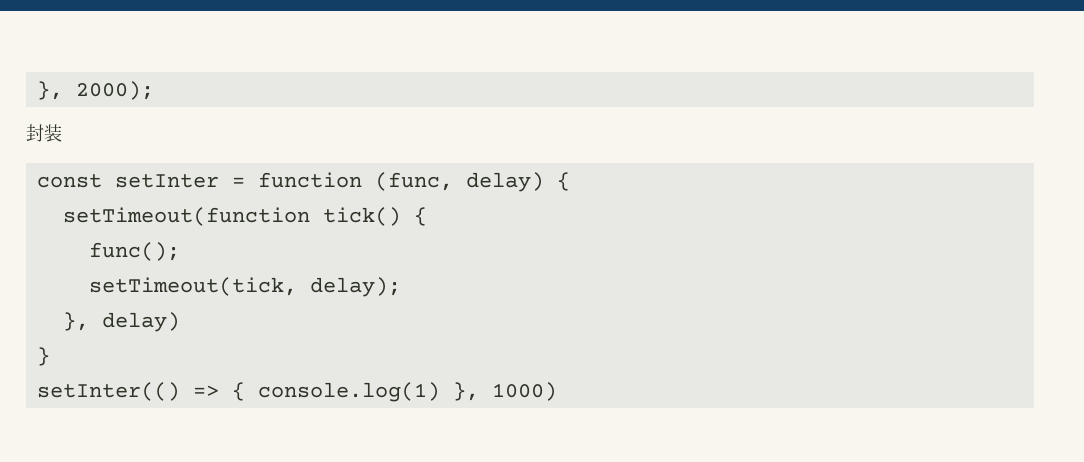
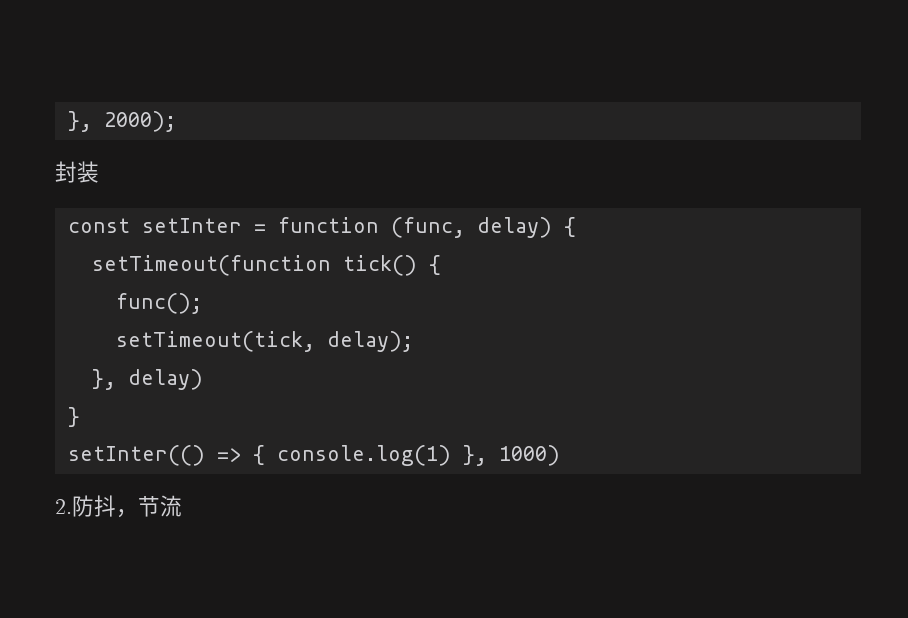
+ 2.防抖，节流

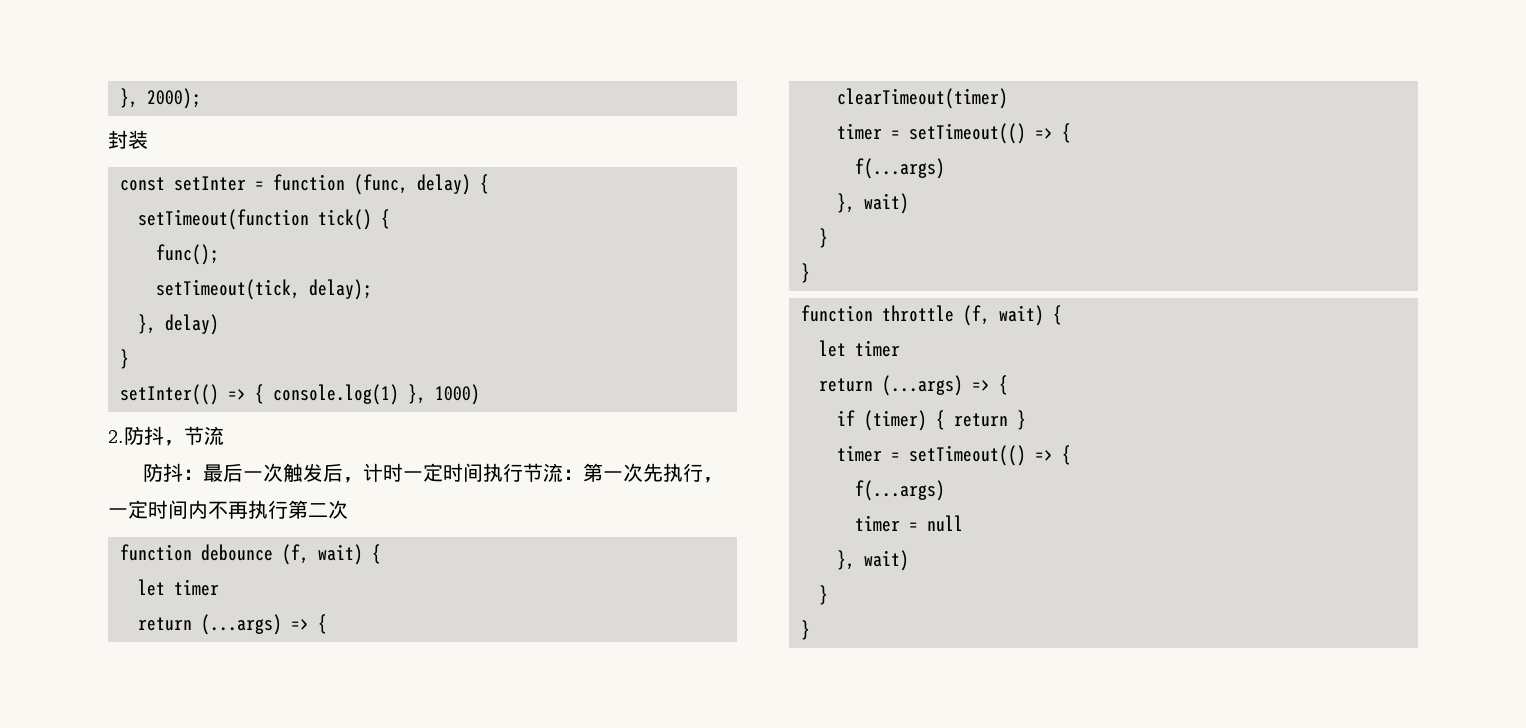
+ 防抖：最后一次触发后，计时一定时间执行节流：第一次先执行，一定时间内不再执行第二次
+ function debounce (f, wait) {
+ let timer
+ return (...args) => {
+ clearTimeout(timer)
+ timer = setTimeout(() => {
+ f(...args)
+ }, wait)
+ }
+ }
+ function throttle (f, wait) {
+ let timer
+ return (...args) => {
+ if (timer) { return }
+ timer = setTimeout(() => {
+ f(...args)
+ timer = null
+ }, wait)
+ }
+ }

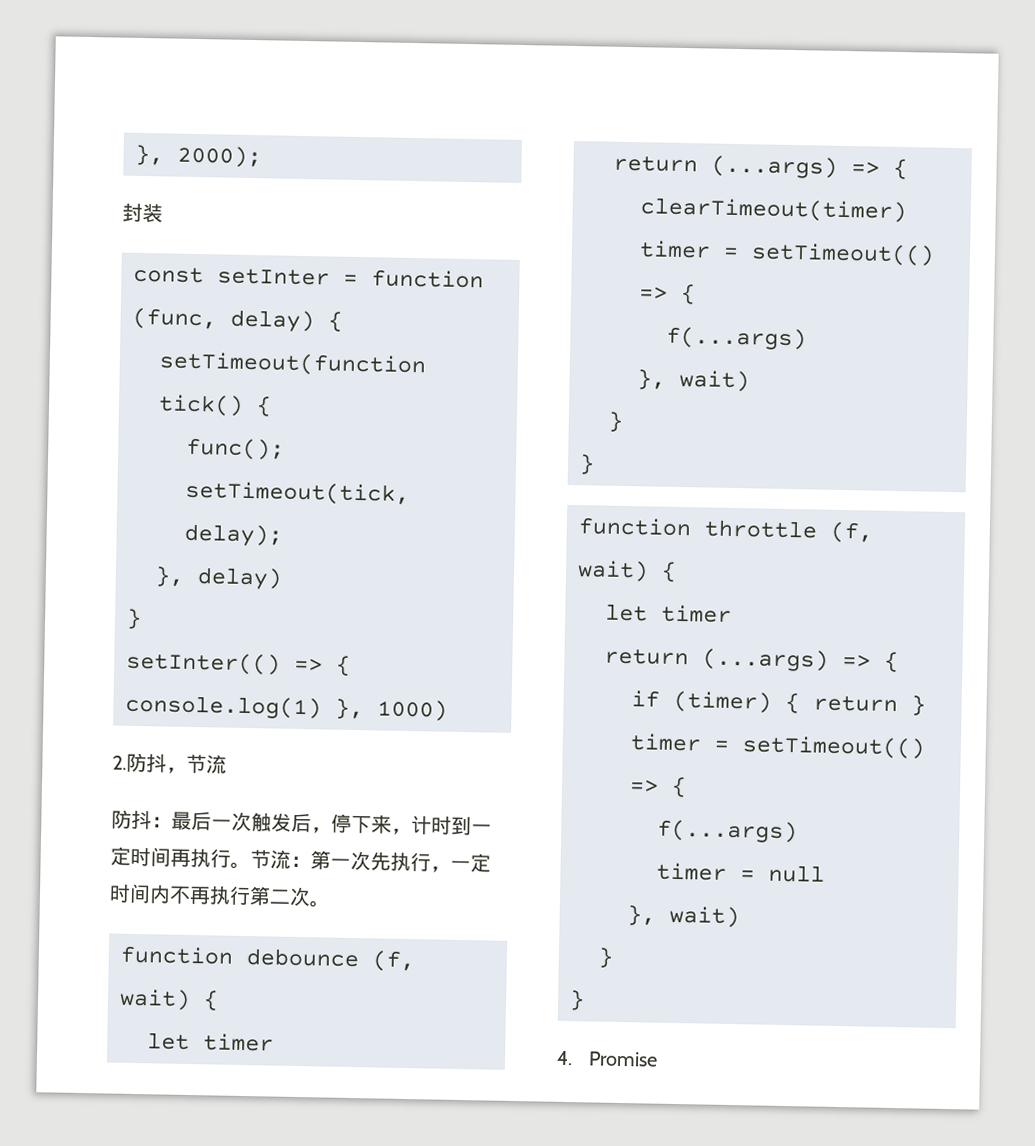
- 防抖：最后一次触发后，计时一定时间执行节流：第一次先执行，一定时间内不再执行第二次
+ 防抖：最后一次触发后，停下来，计时到一定时间再执行。节流：第一次先执行，一定时间内不再执行第二次。
+ 4. Promise

